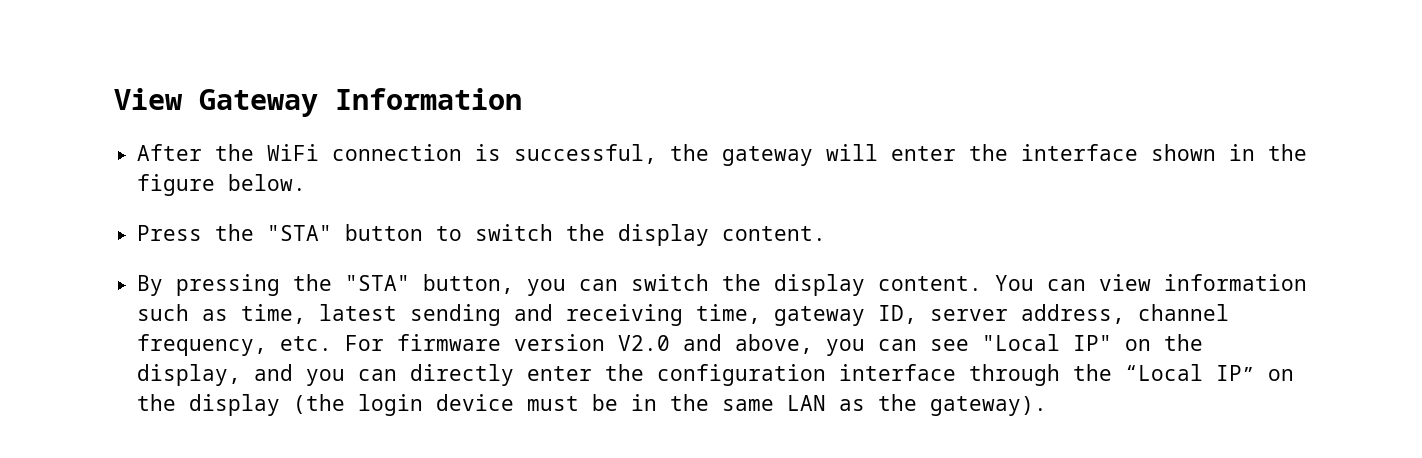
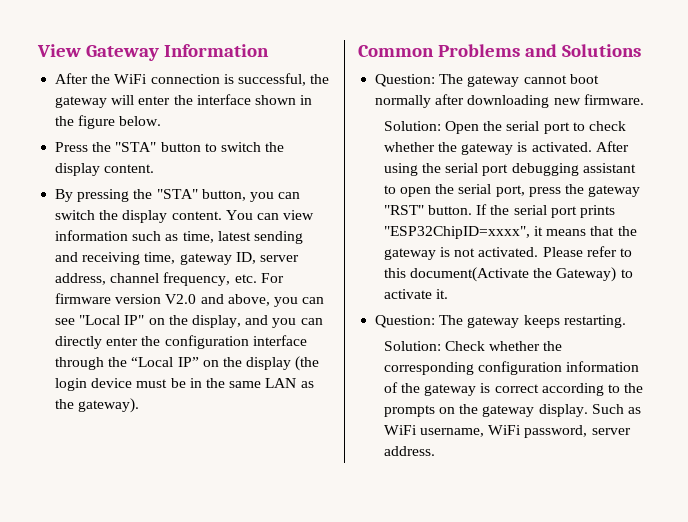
+ Common Problems and Solutions
+ Question: The gateway cannot boot normally after downloading new firmware.
+ Solution: Open the serial port to check whether the gateway is activated. After using the serial port debugging assistant to open the serial port, press the gateway "RST" button. If the serial port prints "ESP32ChipID=xxxx", it means that the gateway is not activated. Please refer to this document(Activate the Gateway) to activate it.
+ Question: The gateway keeps restarting.
+ Solution: Check whether the corresponding configuration information of the gateway is correct according to the prompts on the gateway display. Such as WiFi username, WiFi password, server address.

